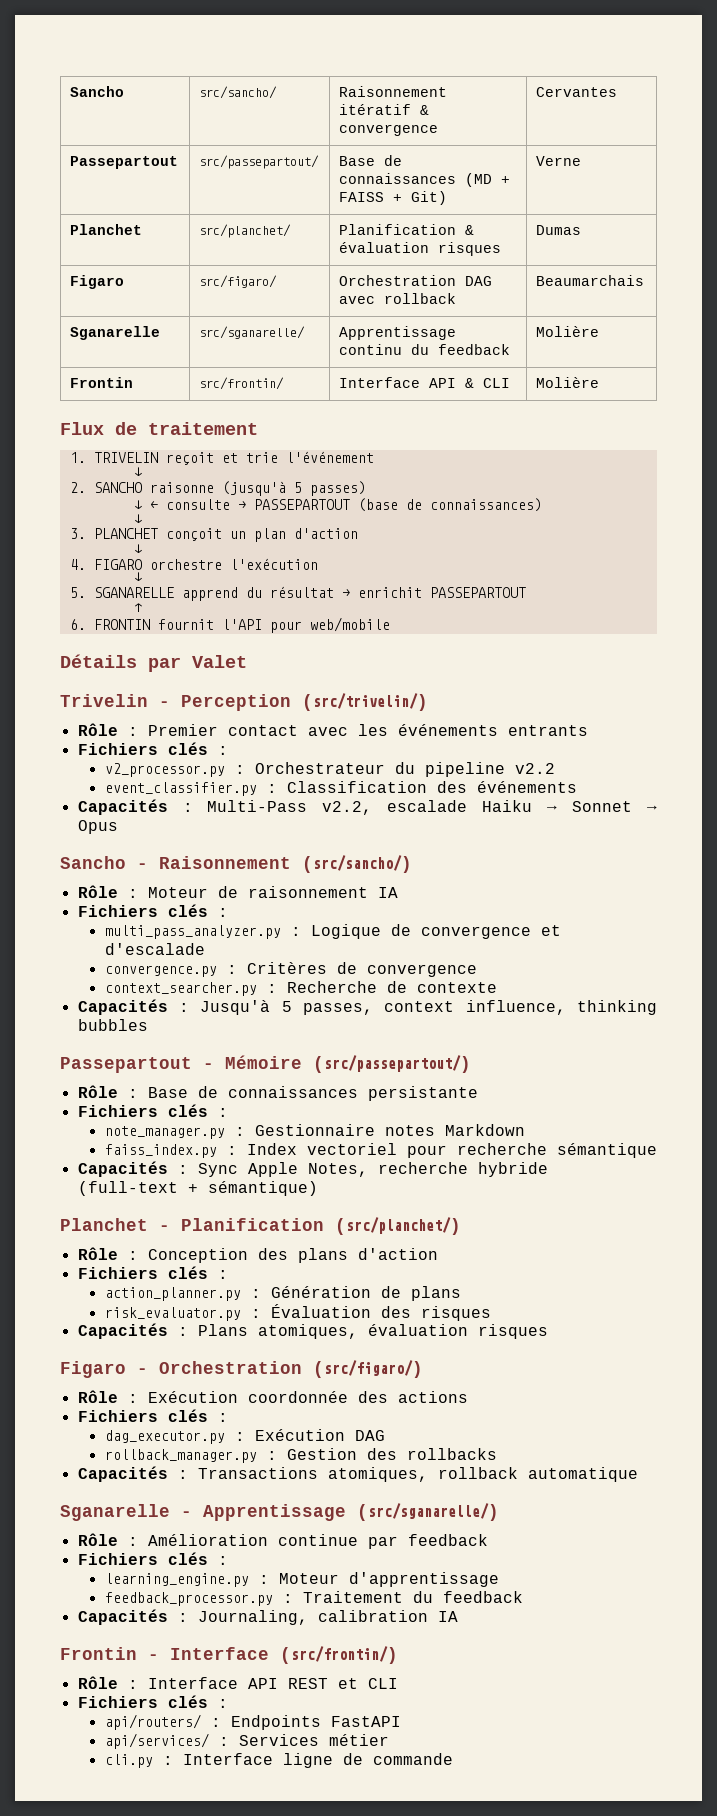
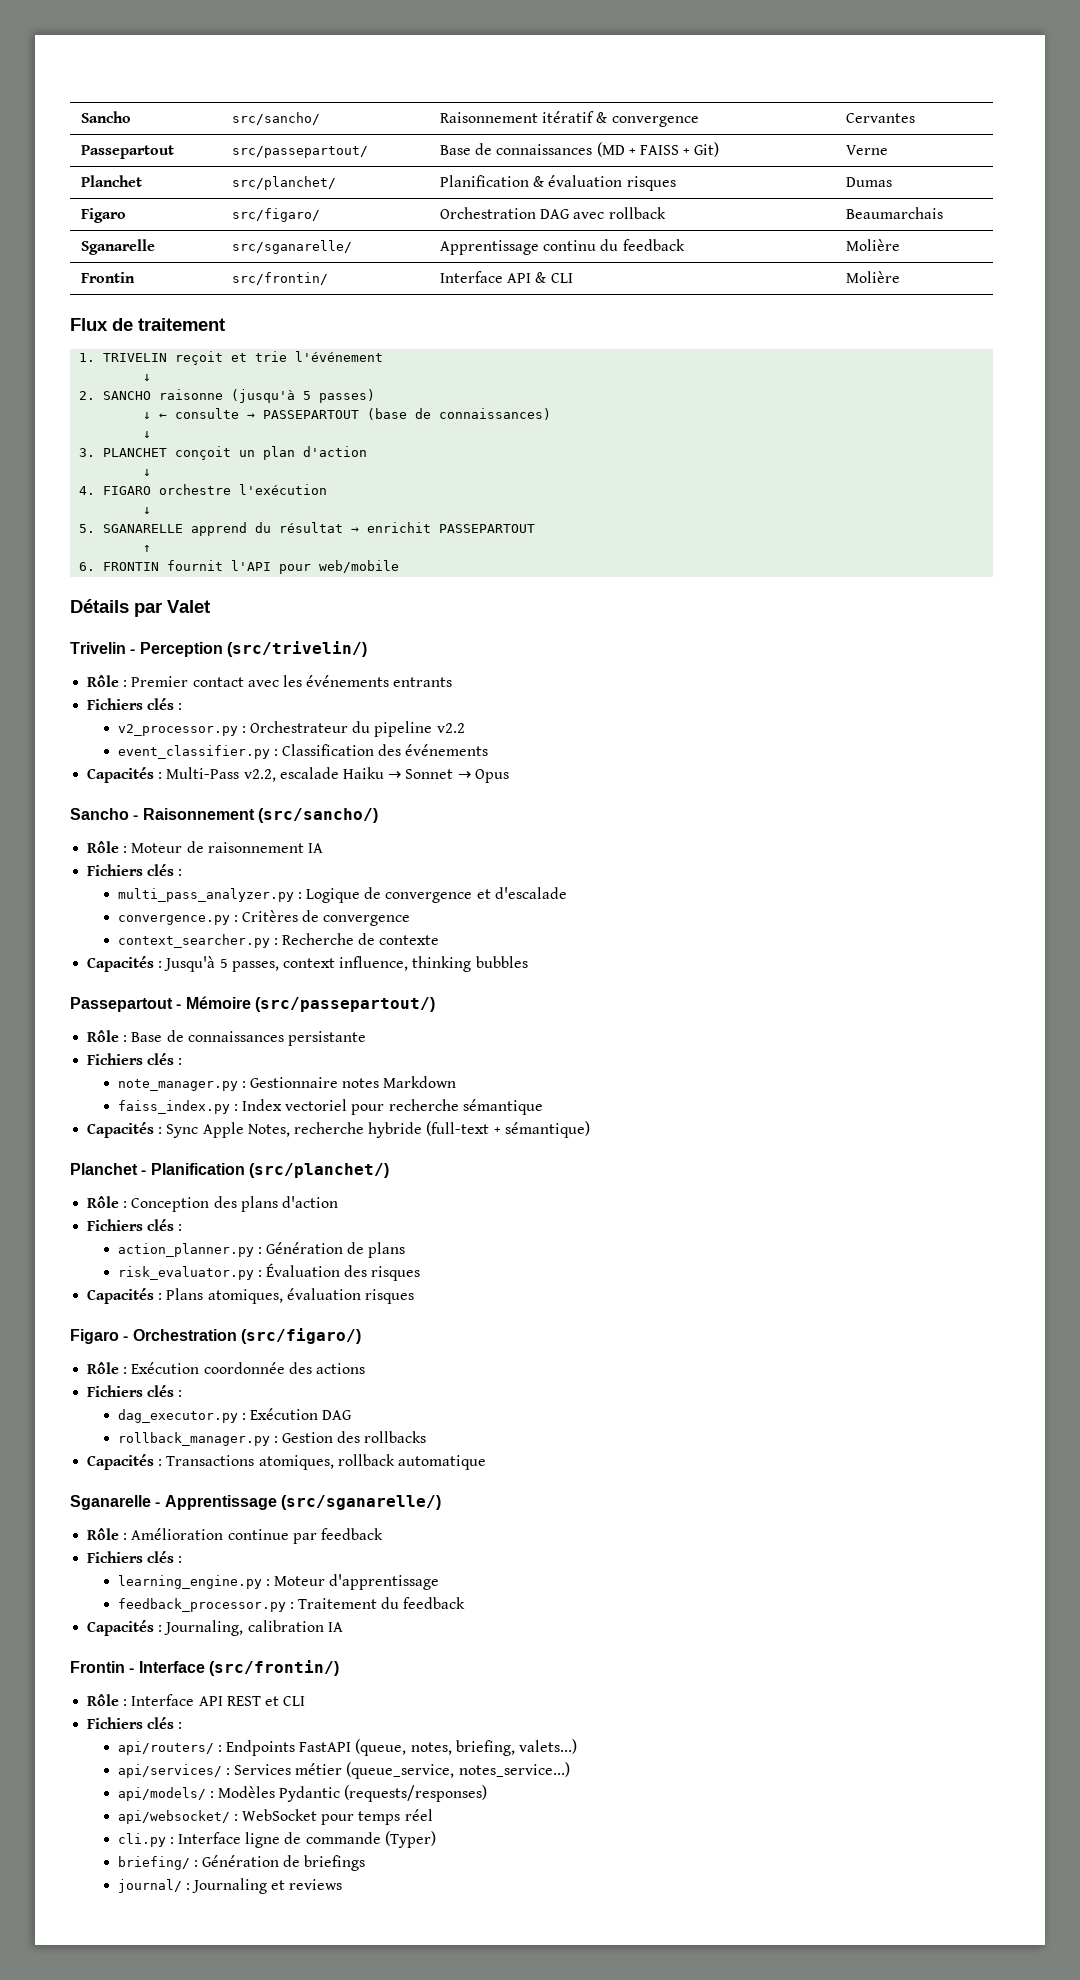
- api/routers/ : Endpoints FastAPI
+ api/routers/ : Endpoints FastAPI (queue, notes, briefing, valets...)
- api/services/ : Services métier
+ api/services/ : Services métier (queue_service, notes_service...)
+ api/models/ : Modèles Pydantic (requests/responses)
+ api/websocket/ : WebSocket pour temps réel
- cli.py : Interface ligne de commande
+ cli.py : Interface ligne de commande (Typer)
+ briefing/ : Génération de briefings
+ journal/ : Journaling et reviews

